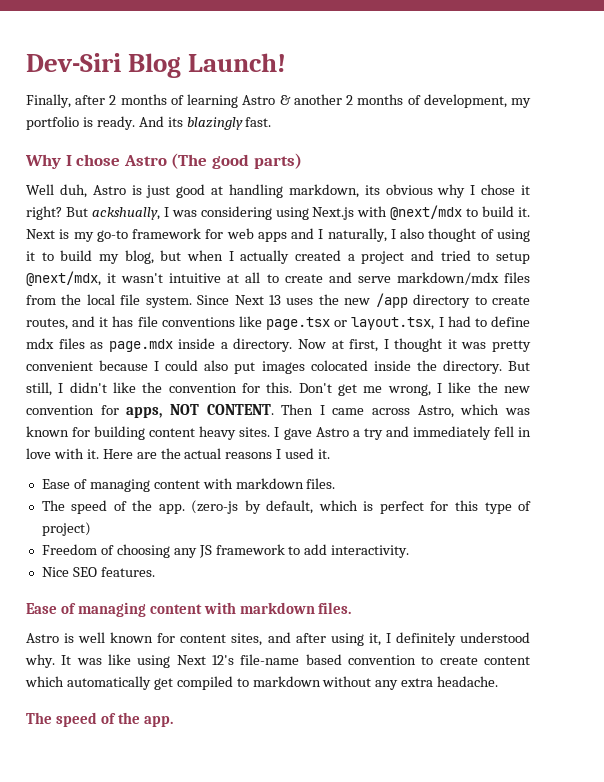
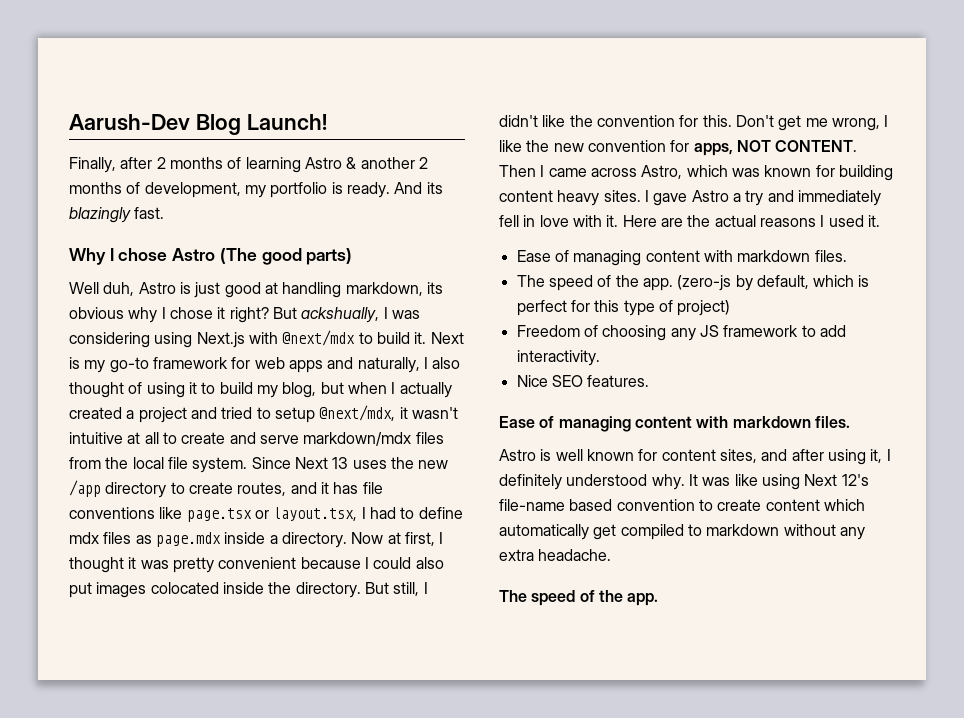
- Dev-Siri Blog Launch!
+ Aarush-Dev Blog Launch!
- Next is my go-to framework for web apps and I naturally, I also thought of using it to build my blog, but when I actually created a project and tried to setup @next/mdx, it wasn't intuitive at all to create and serve markdown/mdx files from the local file system.
+ Next is my go-to framework for web apps and naturally, I also thought of using it to build my blog, but when I actually created a project and tried to setup @next/mdx, it wasn't intuitive at all to create and serve markdown/mdx files from the local file system.

